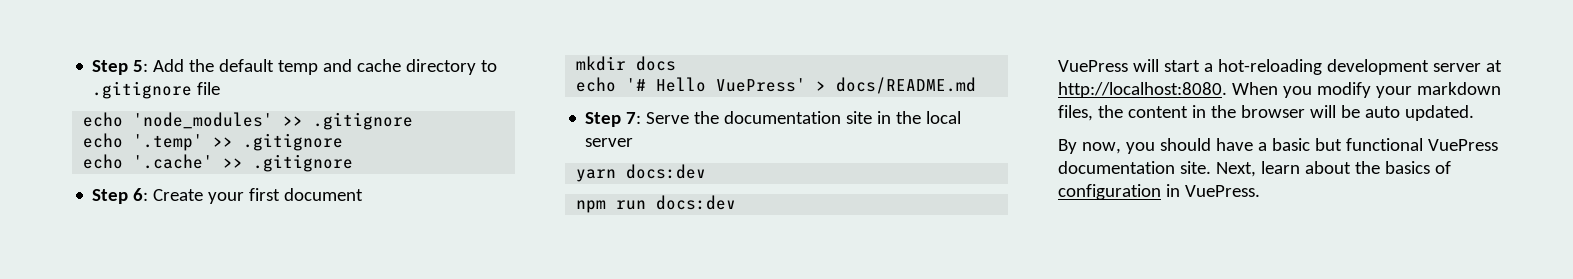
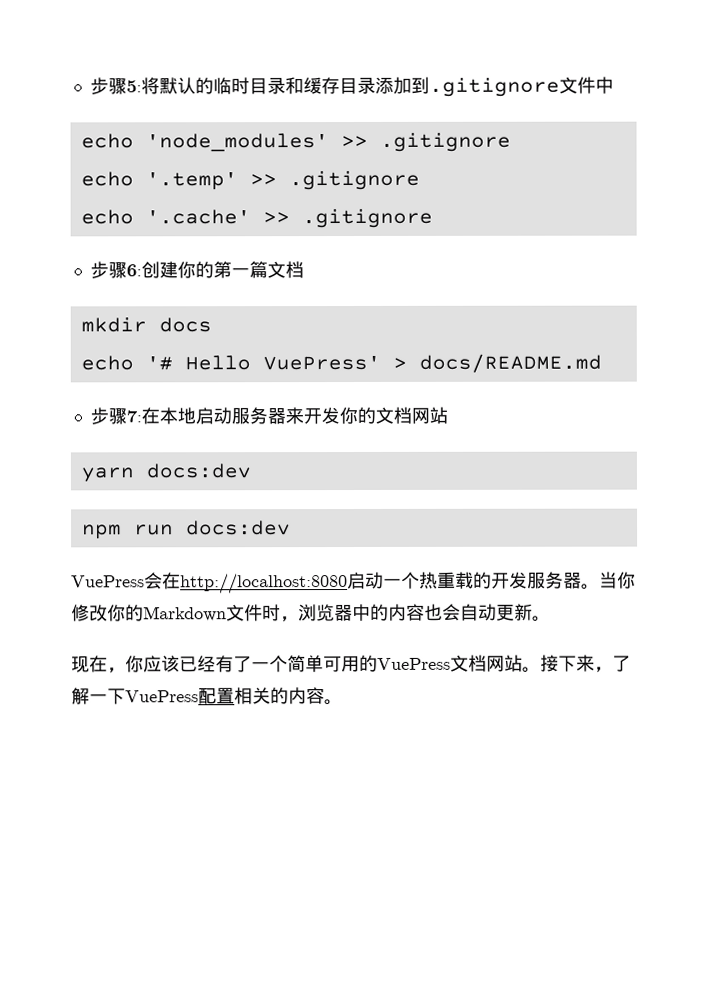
- Step 5: Add the default temp and cache directory to .gitignore file
+ 步骤5:将默认的临时目录和缓存目录添加到.gitignore文件中
- Step 6: Create your first document
+ 步骤6:创建你的第一篇文档
- Step 7: Serve the documentation site in the local server
+ 步骤7:在本地启动服务器来开发你的文档网站
- VuePress will start a hot-reloading development server at http://localhost:8080. When you modify your markdown files, the content in the browser will be auto updated.
- By now, you should have a basic but functional VuePress documentation site. Next, learn about the basics of configuration in VuePress.
+ VuePress会在http://localhost:8080启动一个热重载的开发服务器。当你修改你的Markdown文件时，浏览器中的内容也会自动更新。
+ 现在，你应该已经有了一个简单可用的VuePress文档网站。接下来，了解一下VuePress配置相关的内容。

